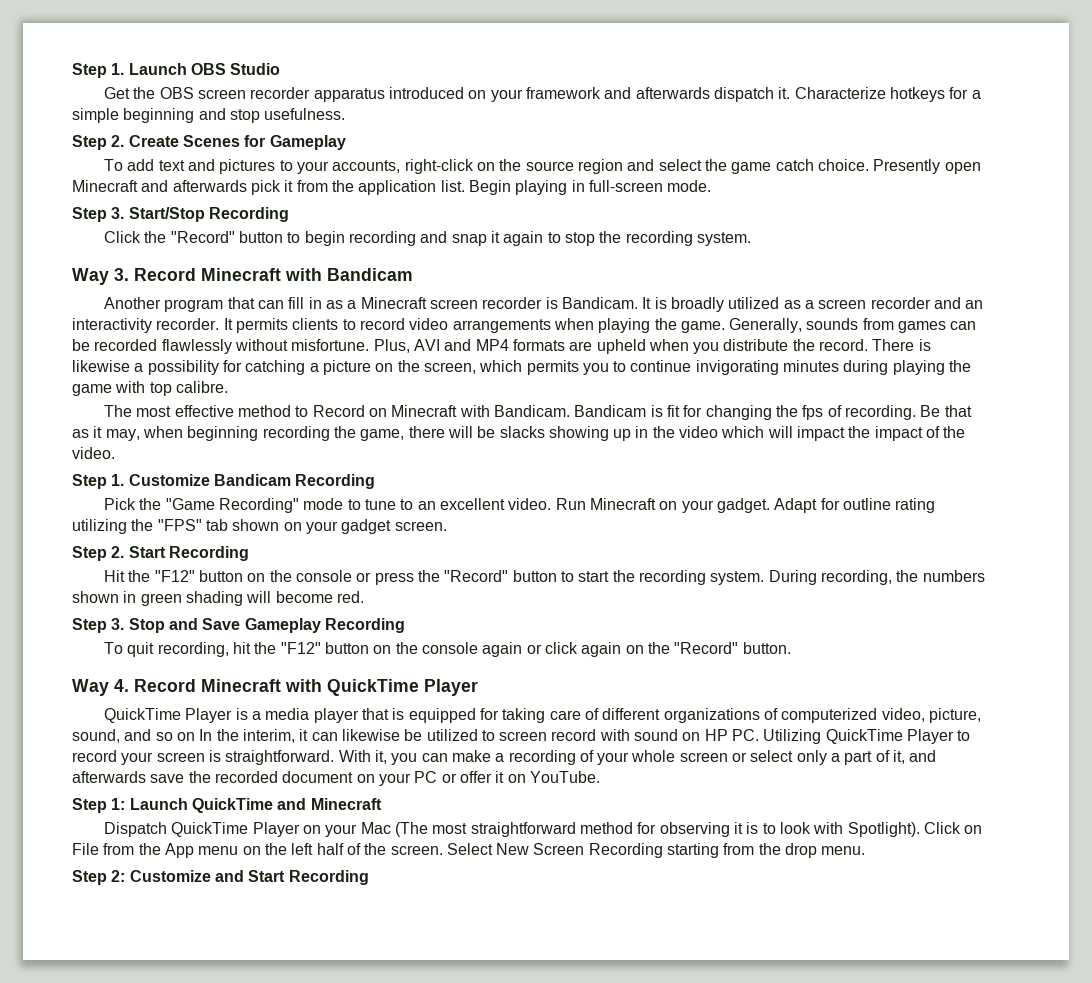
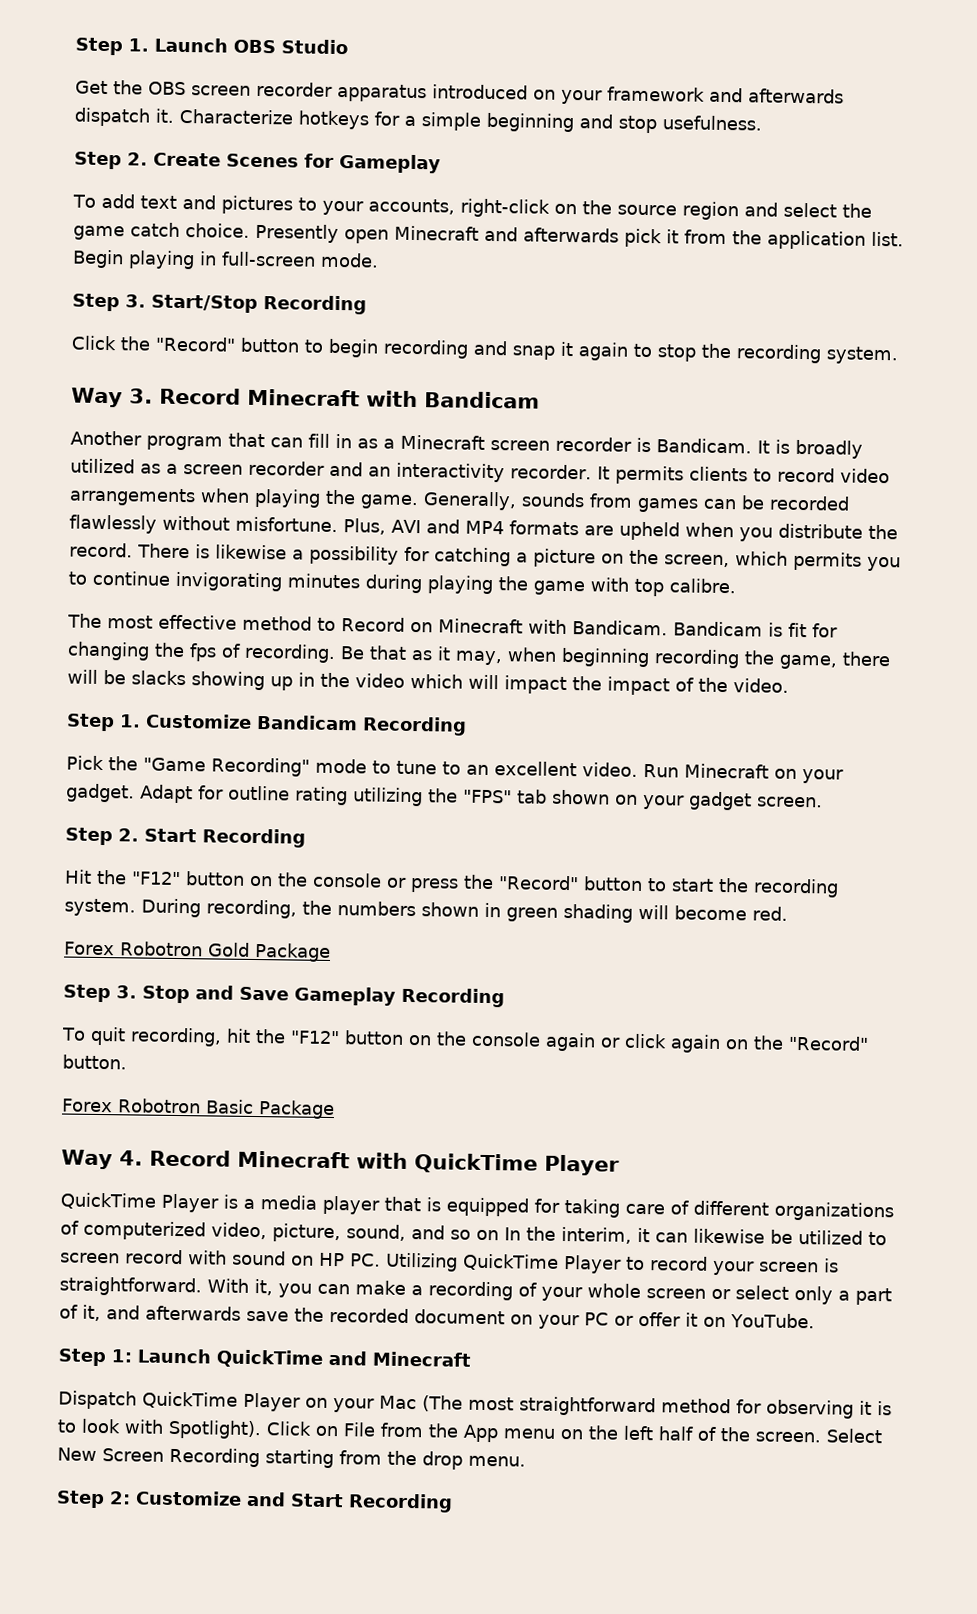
+ Forex Robotron Gold Package
+ Forex Robotron Basic Package

